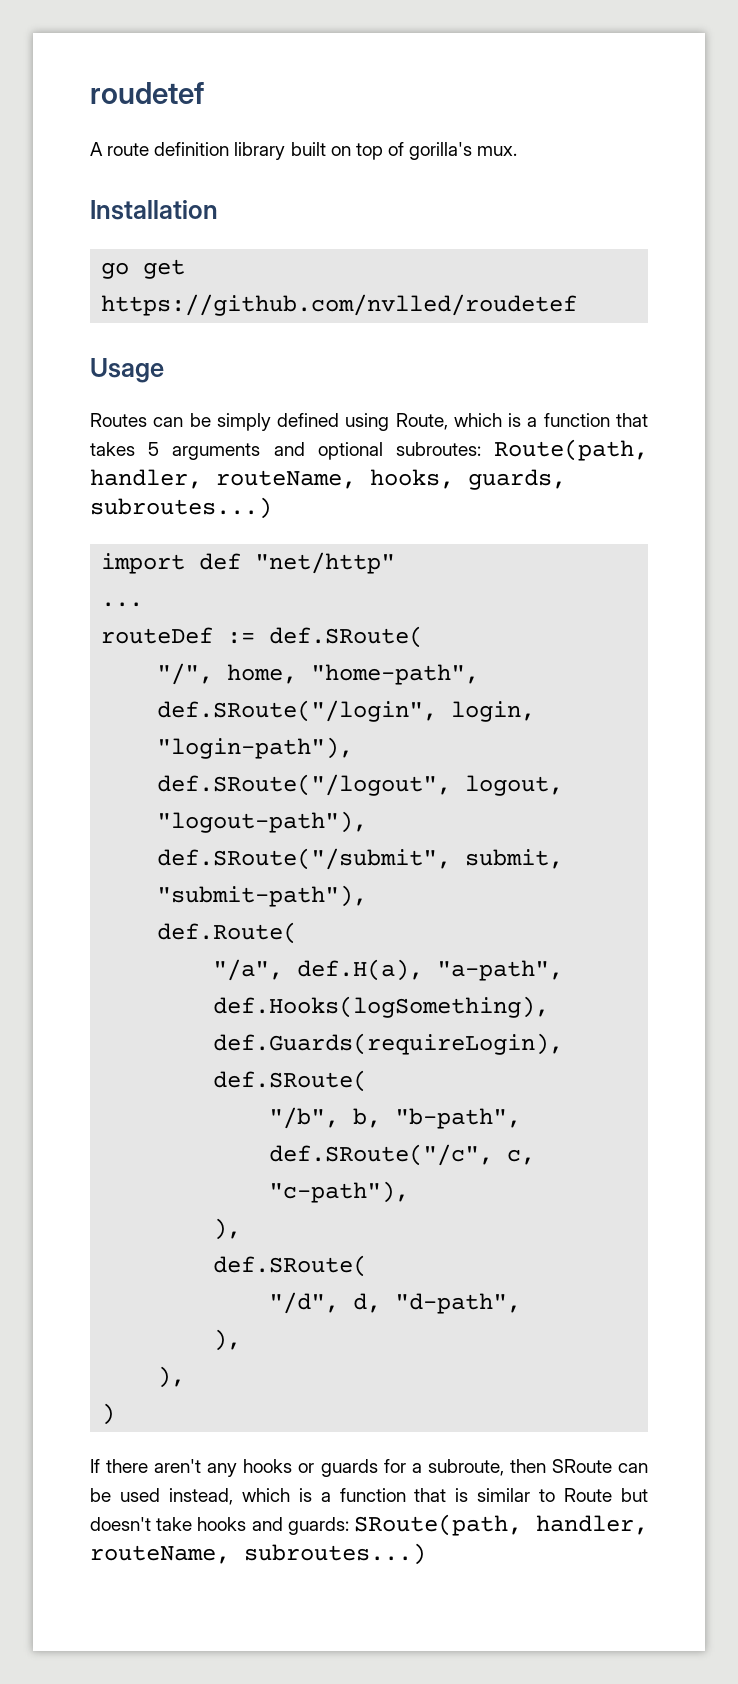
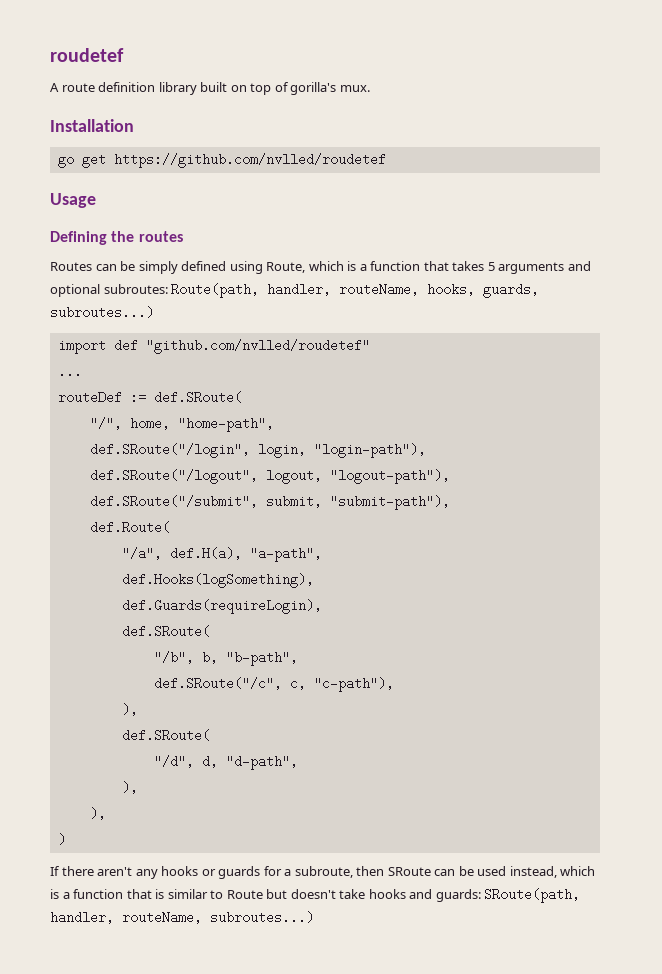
+ Defining the routes
- import def "net/http"
+ import def "github.com/nvlled/roudetef"

